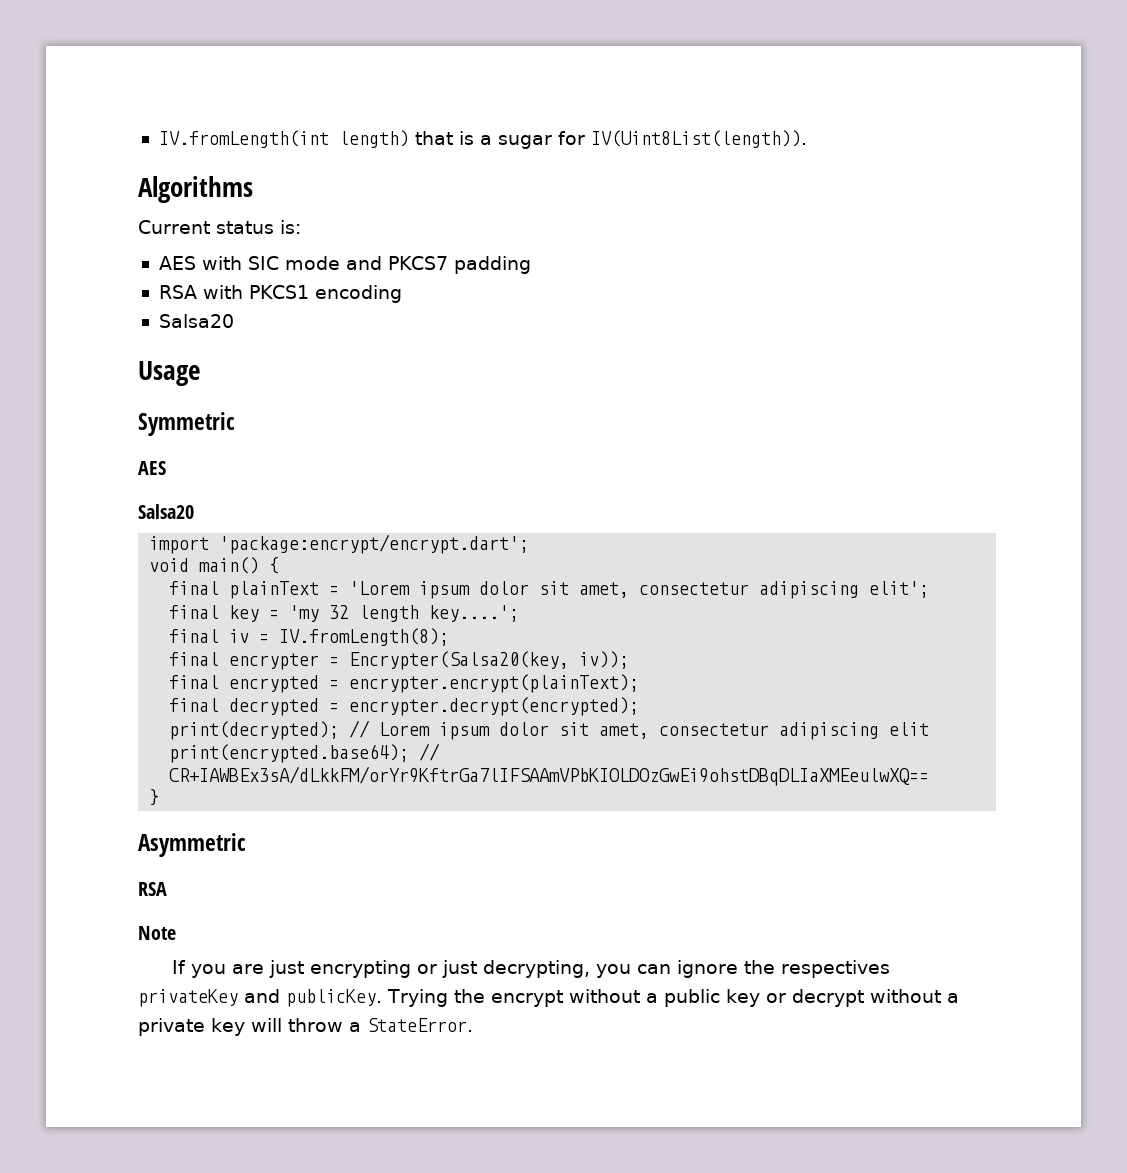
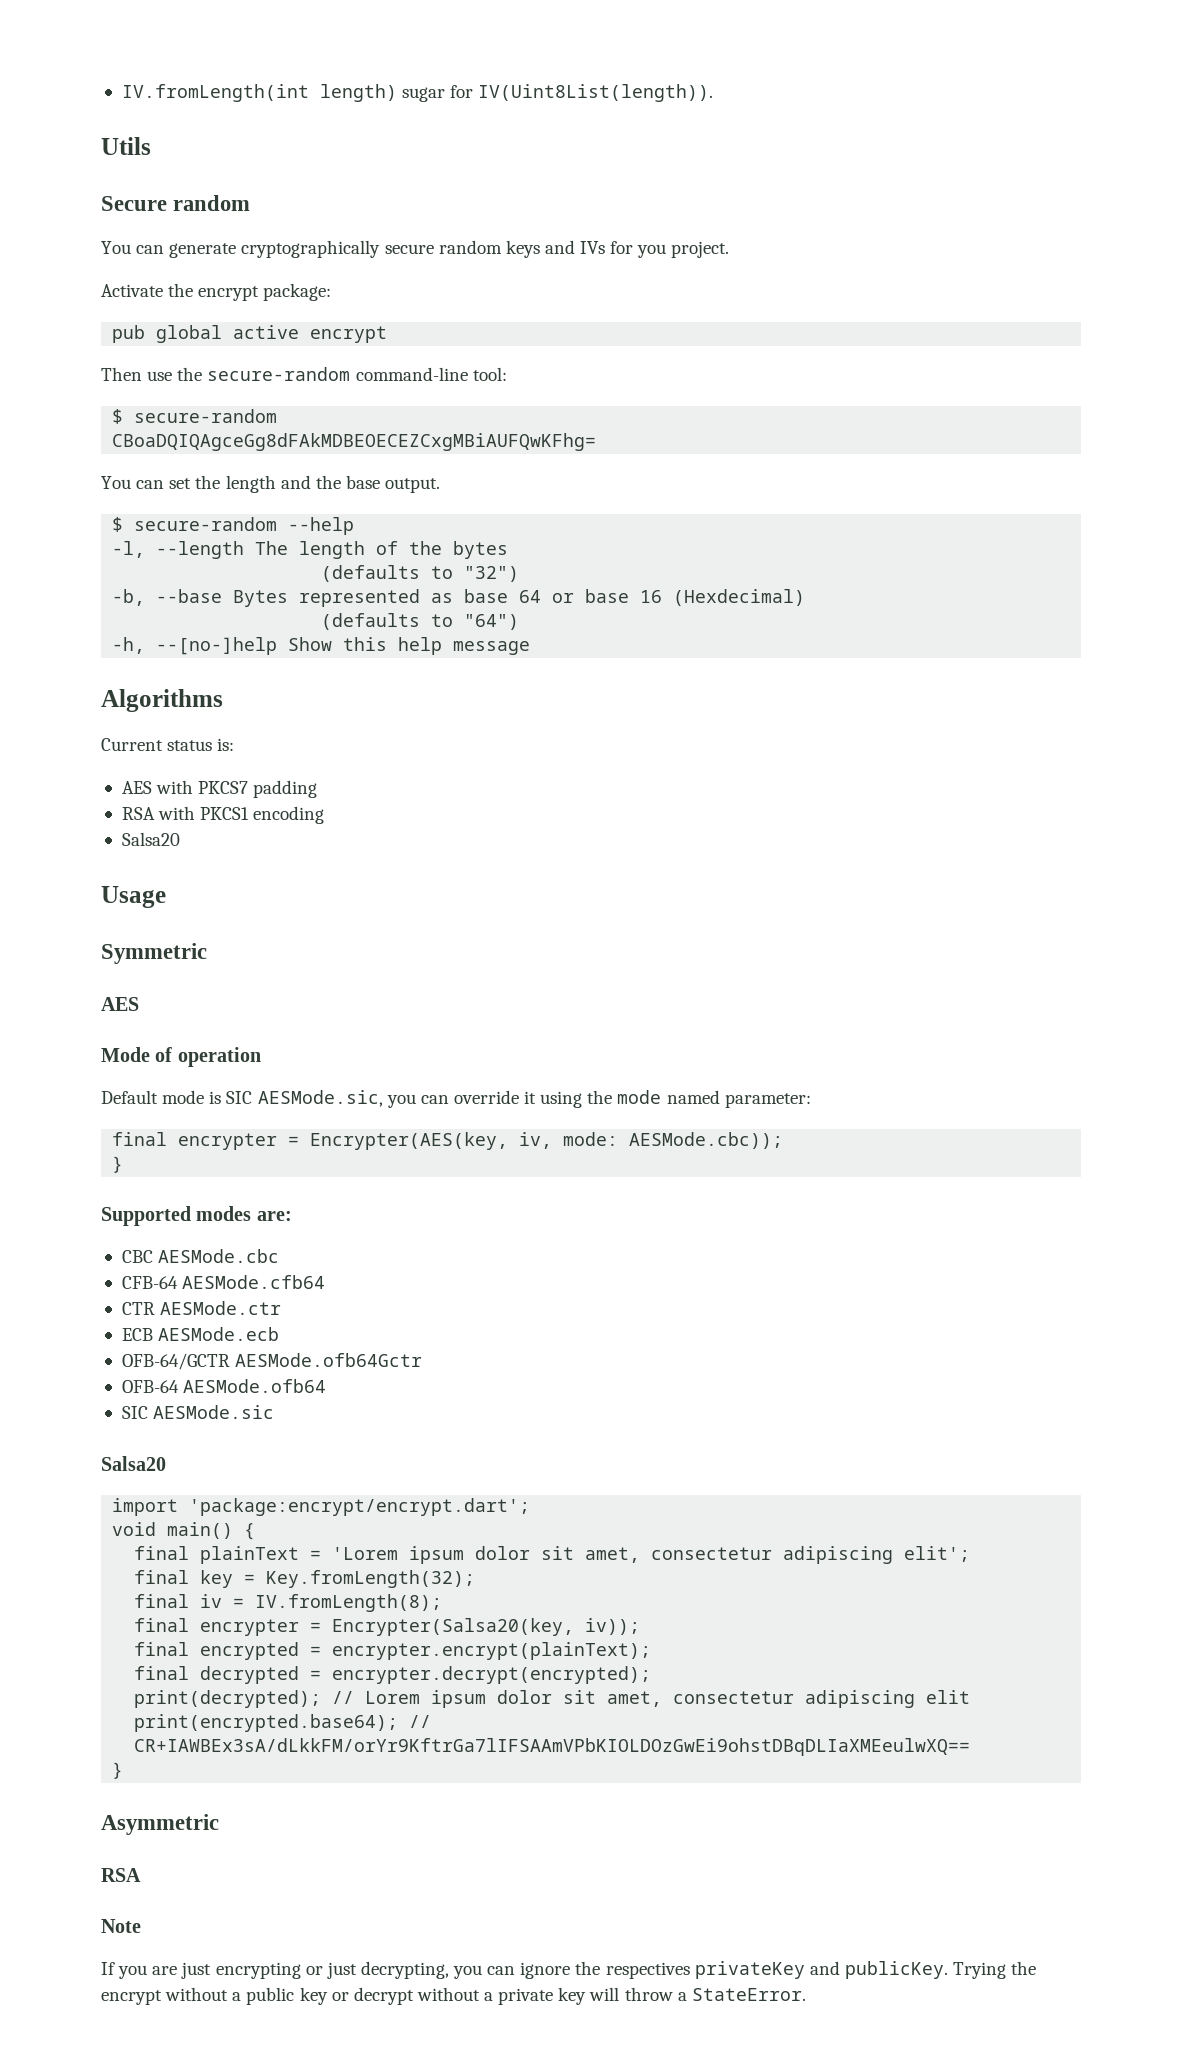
- IV.fromLength(int length) that is a sugar for IV(Uint8List(length)).
+ IV.fromLength(int length) sugar for IV(Uint8List(length)).
+ Utils
+ Secure random
+ You can generate cryptographically secure random keys and IVs for you project.
+ Activate the encrypt package:
+ pub global active encrypt
+ Then use the secure-random command-line tool:
+ $ secure-random
+ CBoaDQIQAgceGg8dFAkMDBEOECEZCxgMBiAUFQwKFhg=
+ You can set the length and the base output.
+ $ secure-random --help
+ -l, --length The length of the bytes
+ (defaults to "32")
+ -b, --base Bytes represented as base 64 or base 16 (Hexdecimal)
+ (defaults to "64")
+ -h, --[no-]help Show this help message
- AES with SIC mode and PKCS7 padding
+ AES with PKCS7 padding
+ Mode of operation
+ Default mode is SIC AESMode.sic, you can override it using the mode named parameter:
+ final encrypter = Encrypter(AES(key, iv, mode: AESMode.cbc));
+ }
+ Supported modes are:
+ CBC AESMode.cbc
+ CFB-64 AESMode.cfb64
+ CTR AESMode.ctr
+ ECB AESMode.ecb
+ OFB-64/GCTR AESMode.ofb64Gctr
+ OFB-64 AESMode.ofb64
+ SIC AESMode.sic
- final key = 'my 32 length key....';
+ final key = Key.fromLength(32);

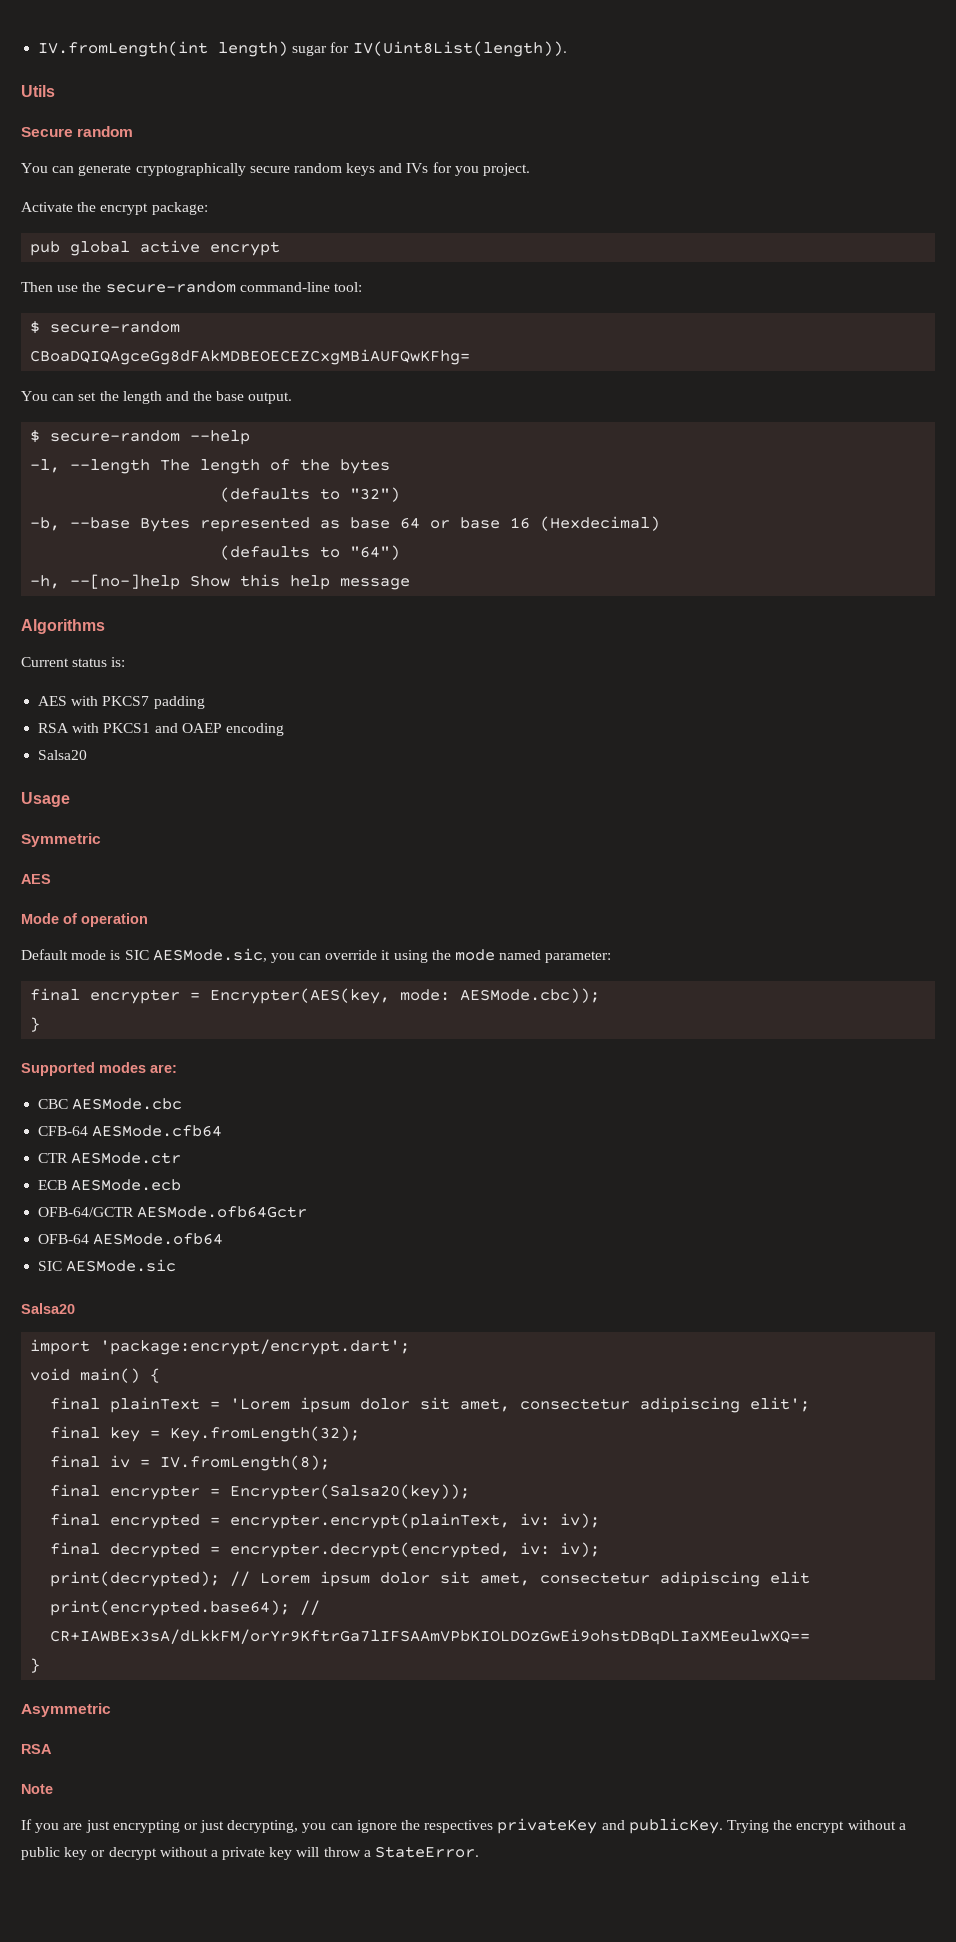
- RSA with PKCS1 encoding
+ RSA with PKCS1 and OAEP encoding
- final encrypter = Encrypter(AES(key, iv, mode: AESMode.cbc));
+ final encrypter = Encrypter(AES(key, mode: AESMode.cbc));
- final encrypter = Encrypter(Salsa20(key, iv));
+ final encrypter = Encrypter(Salsa20(key));
- final encrypted = encrypter.encrypt(plainText);
+ final encrypted = encrypter.encrypt(plainText, iv: iv);
- final decrypted = encrypter.decrypt(encrypted);
+ final decrypted = encrypter.decrypt(encrypted, iv: iv);

